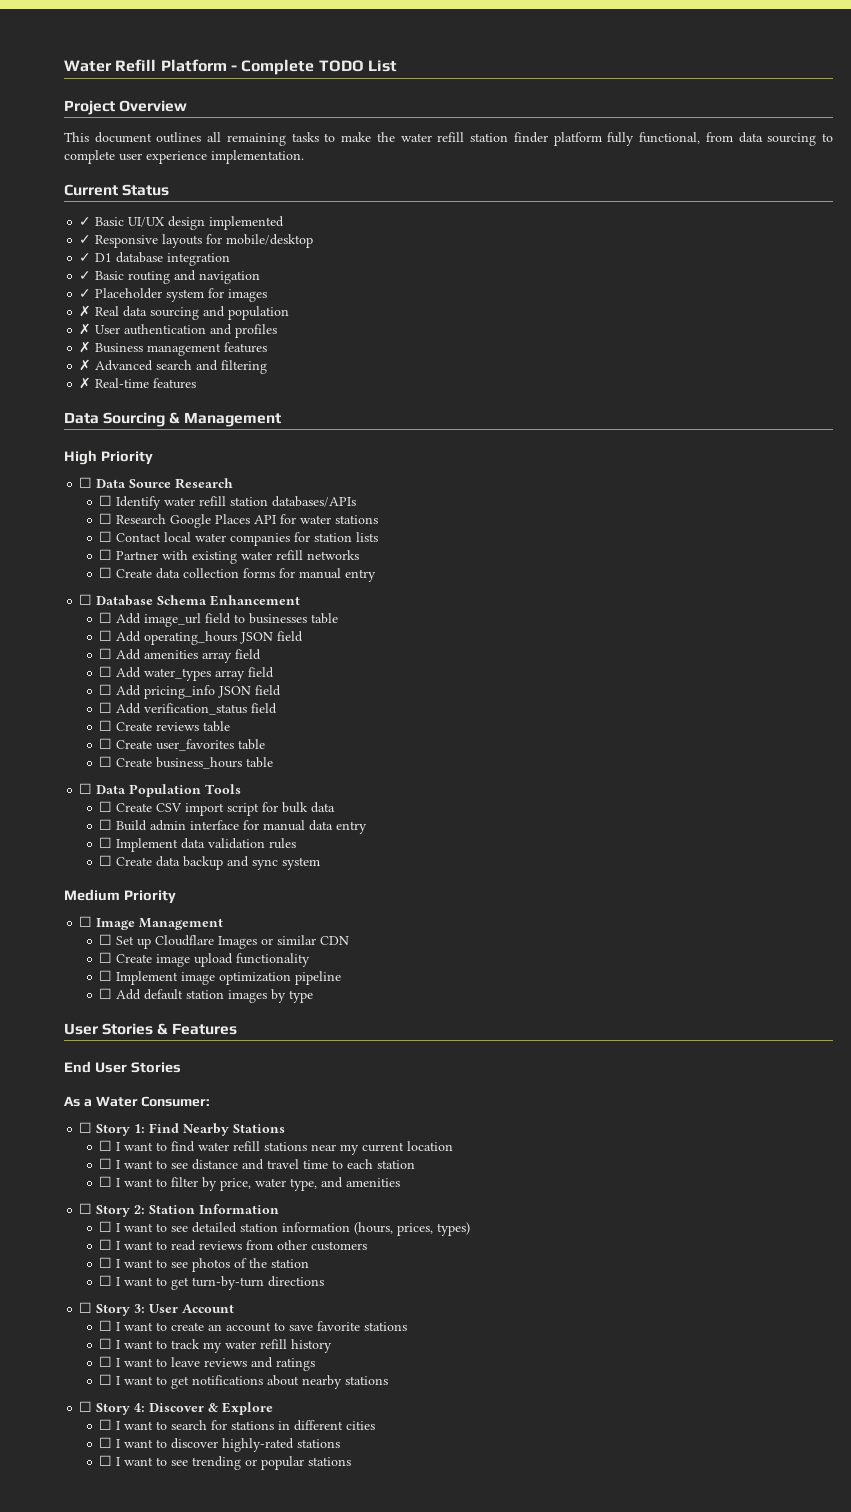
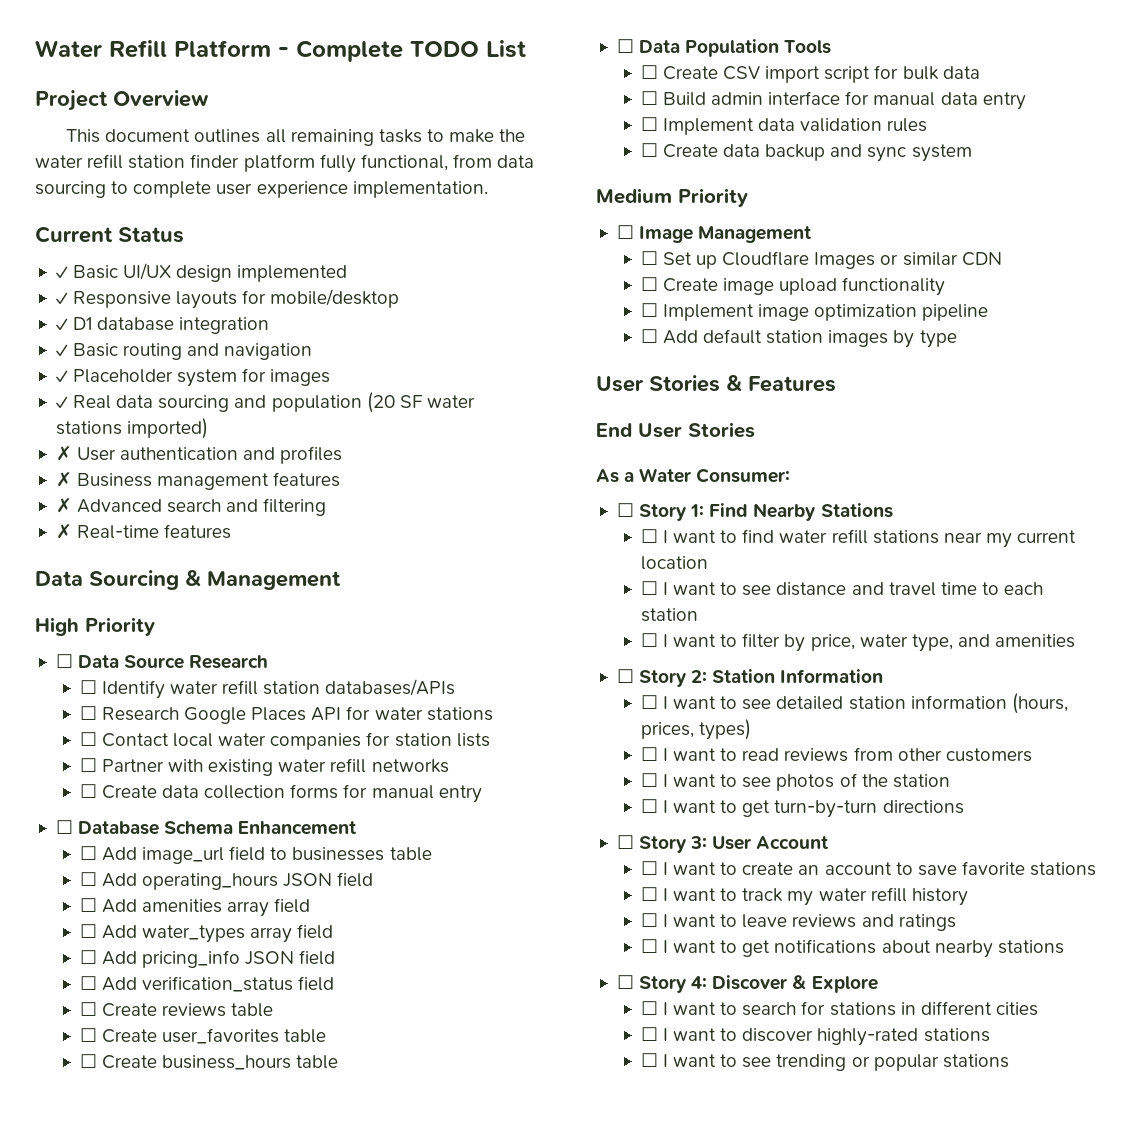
- ✗ Real data sourcing and population
+ ✓ Real data sourcing and population (20 SF water stations imported)

